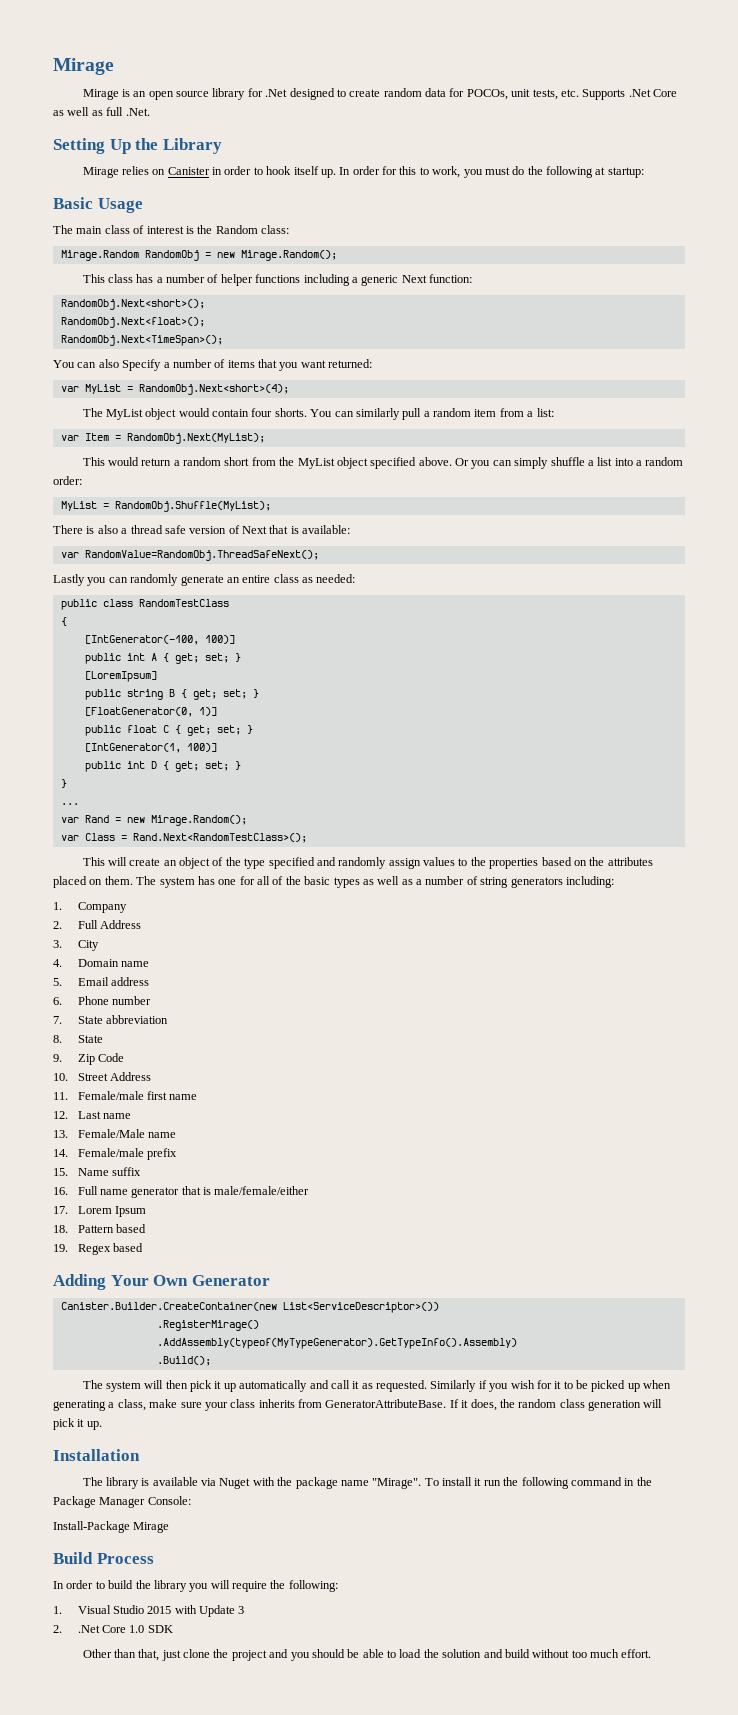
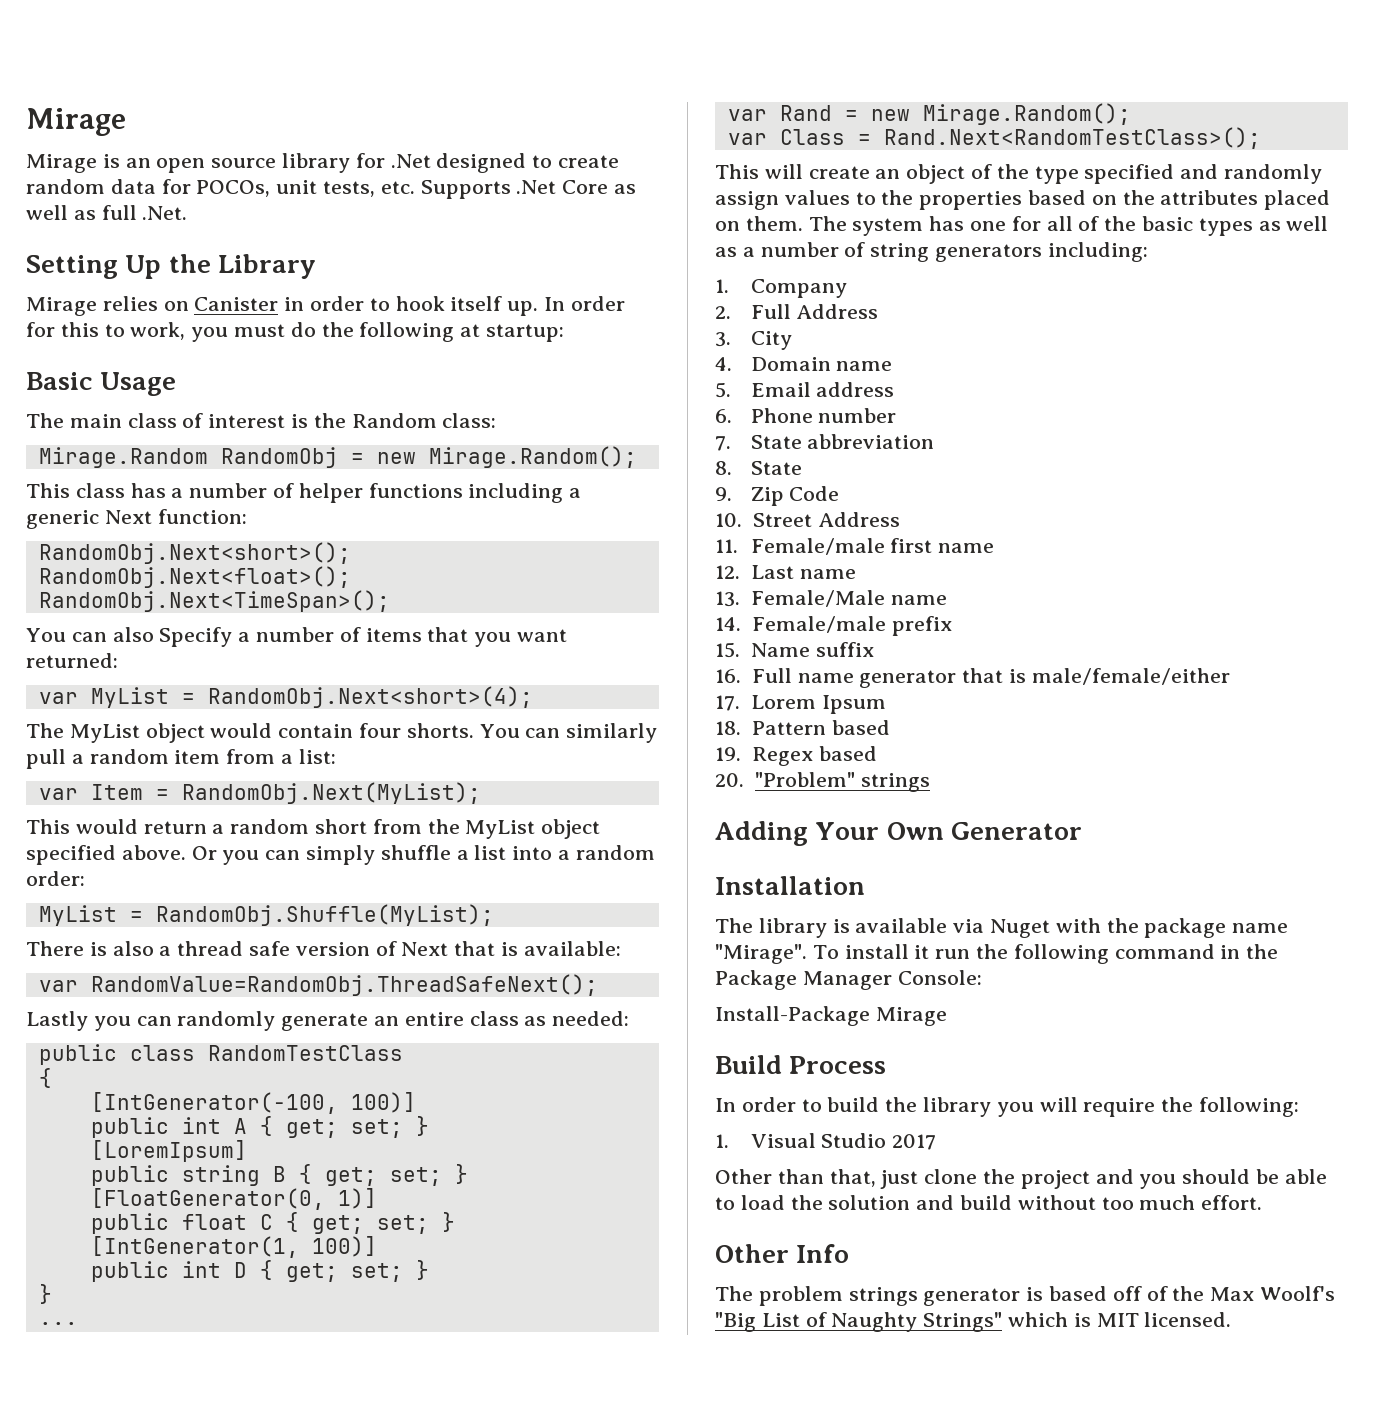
+ 20. "Problem" strings
- Canister.Builder.CreateContainer(new List<ServiceDescriptor>())
- .RegisterMirage()
- .AddAssembly(typeof(MyTypeGenerator).GetTypeInfo().Assembly)
- .Build();
- The system will then pick it up automatically and call it as requested. Similarly if you wish for it to be picked up when generating a class, make sure your class inherits from GeneratorAttributeBase. If it does, the random class generation will pick it up.
- 1. Visual Studio 2015 with Update 3
- 2. .Net Core 1.0 SDK
+ 1. Visual Studio 2017
+ Other Info
+ The problem strings generator is based off of the Max Woolf's "Big List of Naughty Strings" which is MIT licensed.

